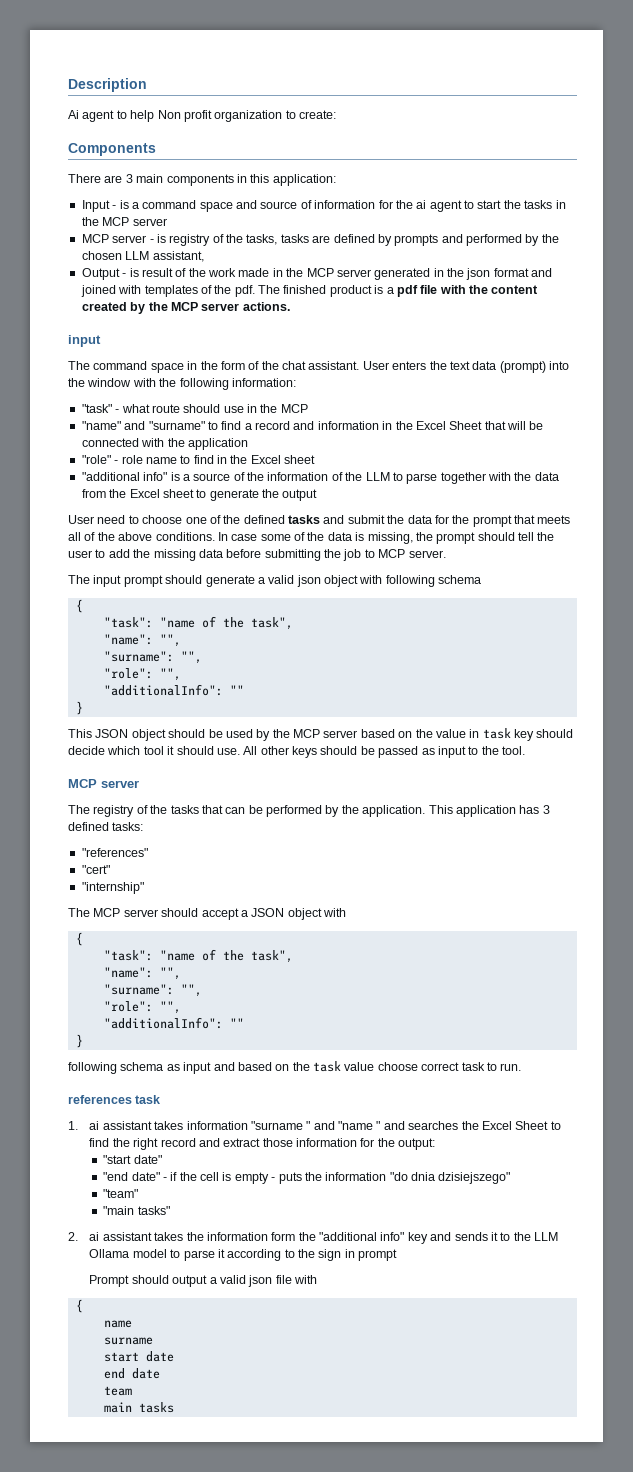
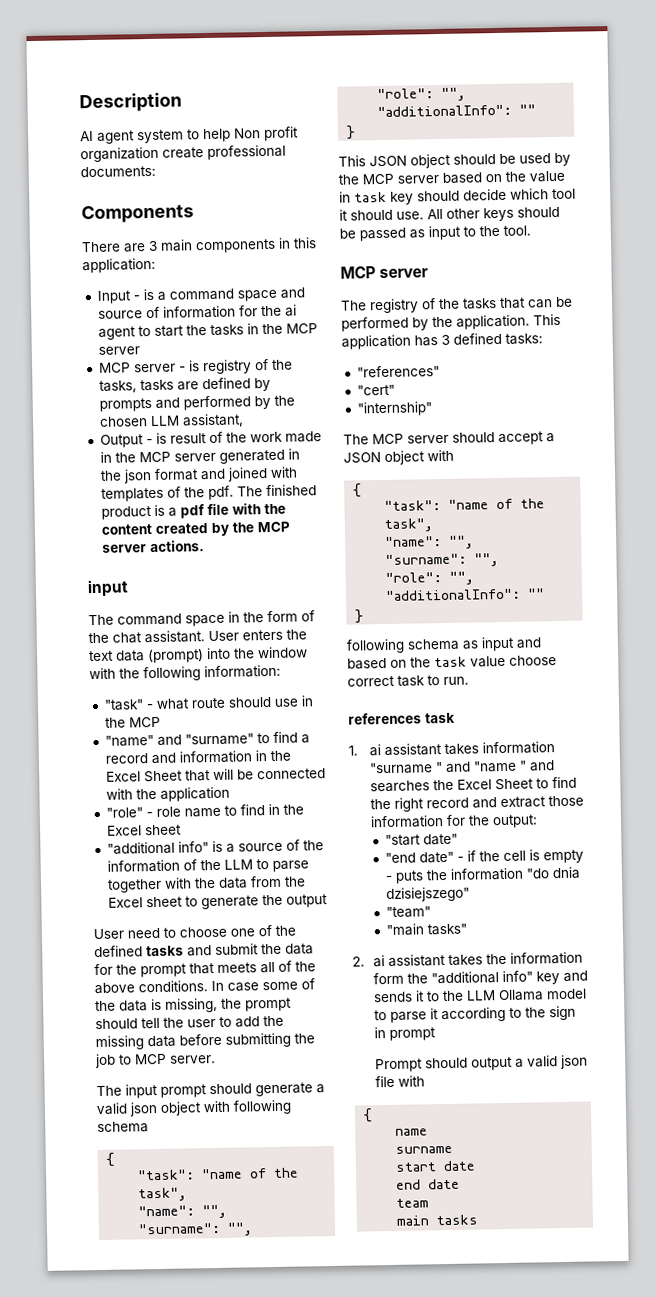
- Ai agent to help Non profit organization to create:
+ AI agent system to help Non profit organization create professional documents:

